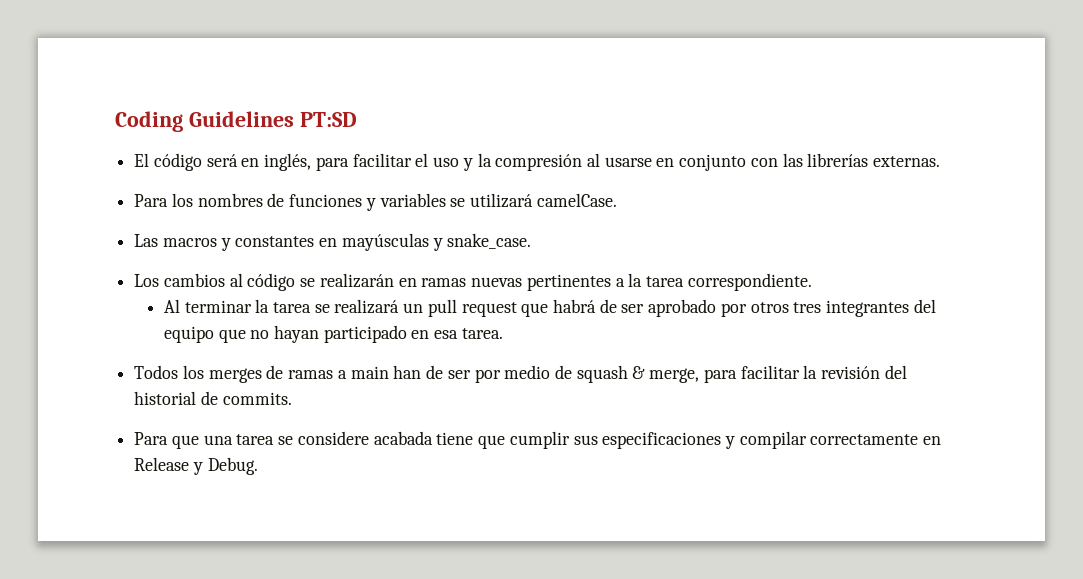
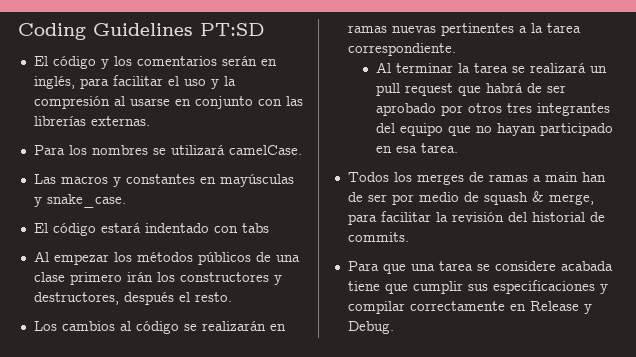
- El código será en inglés, para facilitar el uso y la compresión al usarse en conjunto con las librerías externas.
+ El código y los comentarios serán en inglés, para facilitar el uso y la compresión al usarse en conjunto con las librerías externas.
- Para los nombres de funciones y variables se utilizará camelCase.
+ Para los nombres se utilizará camelCase.
+ El código estará indentado con tabs
+ Al empezar los métodos públicos de una clase primero irán los constructores y destructores, después el resto.

